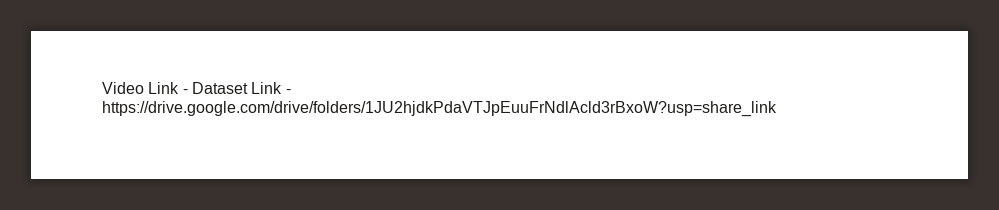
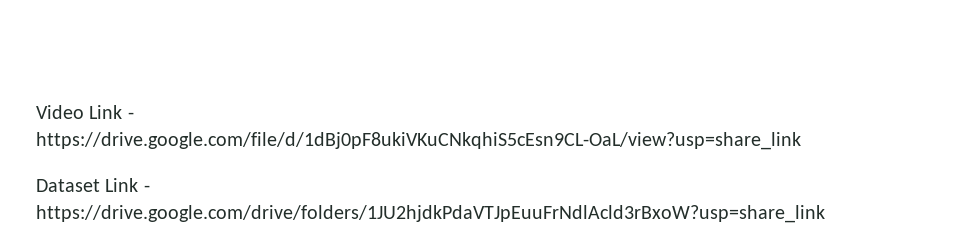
- Video Link - Dataset Link - https://drive.google.com/drive/folders/1JU2hjdkPdaVTJpEuuFrNdlAcld3rBxoW?usp=share_link
+ Video Link - https://drive.google.com/file/d/1dBj0pF8ukiVKuCNkqhiS5cEsn9CL-OaL/view?usp=share_link
+ Dataset Link - https://drive.google.com/drive/folders/1JU2hjdkPdaVTJpEuuFrNdlAcld3rBxoW?usp=share_link

